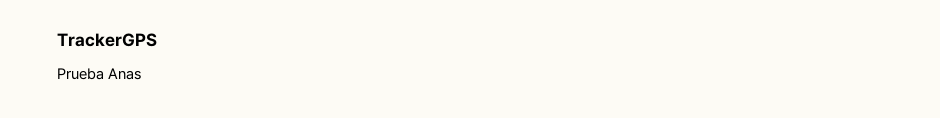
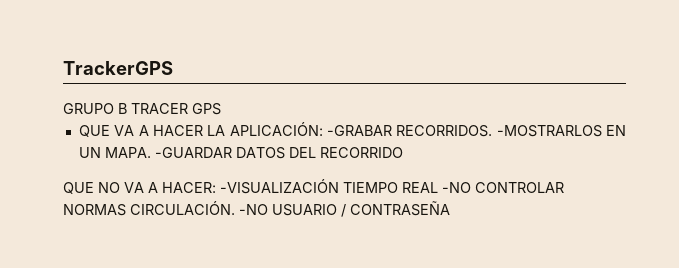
- Prueba Anas
+ GRUPO B TRACER GPS
+ QUE VA A HACER LA APLICACIÓN: -GRABAR RECORRIDOS. -MOSTRARLOS EN UN MAPA. -GUARDAR DATOS DEL RECORRIDO
+ QUE NO VA A HACER: -VISUALIZACIÓN TIEMPO REAL -NO CONTROLAR NORMAS CIRCULACIÓN. -NO USUARIO / CONTRASEÑA

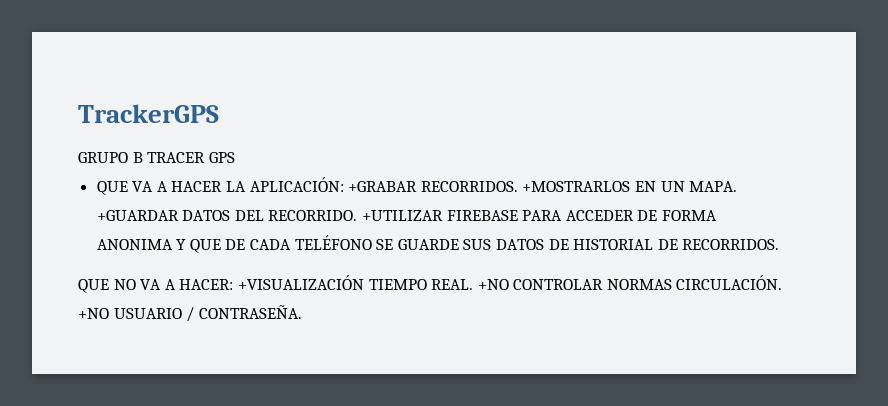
- QUE VA A HACER LA APLICACIÓN: -GRABAR RECORRIDOS. -MOSTRARLOS EN UN MAPA.
+ QUE VA A HACER LA APLICACIÓN: +GRABAR RECORRIDOS. +MOSTRARLOS EN UN MAPA.
- -GUARDAR DATOS DEL RECORRIDO
+ +GUARDAR DATOS DEL RECORRIDO. +UTILIZAR FIREBASE PARA ACCEDER DE FORMA ANONIMA Y QUE DE CADA TELÉFONO SE GUARDE SUS DATOS DE HISTORIAL DE RECORRIDOS.
- QUE NO VA A HACER: -VISUALIZACIÓN TIEMPO REAL -NO CONTROLAR NORMAS CIRCULACIÓN.
+ QUE NO VA A HACER: +VISUALIZACIÓN TIEMPO REAL. +NO CONTROLAR NORMAS CIRCULACIÓN.
- -NO USUARIO / CONTRASEÑA
+ +NO USUARIO / CONTRASEÑA.

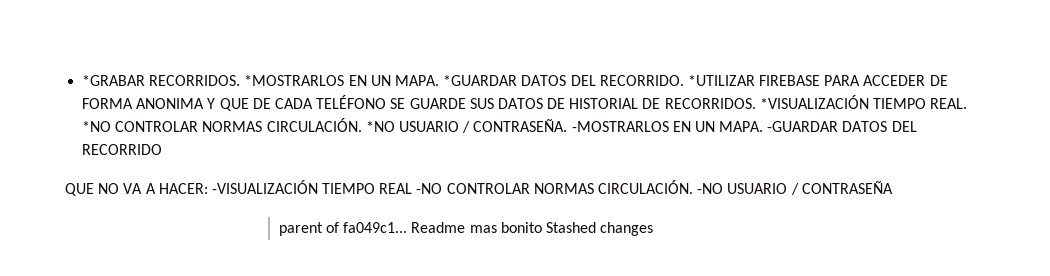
- TrackerGPS
- GRUPO B TRACER GPS
- QUE VA A HACER LA APLICACIÓN: +GRABAR RECORRIDOS. +MOSTRARLOS EN UN MAPA. +GUARDAR DATOS DEL RECORRIDO.
+ *GRABAR RECORRIDOS. *MOSTRARLOS EN UN MAPA. *GUARDAR DATOS DEL RECORRIDO.
- +UTILIZAR FIREBASE PARA ACCEDER DE FORMA ANONIMA Y QUE DE CADA TELÉFONO SE GUARDE SUS DATOS DE HISTORIAL DE RECORRIDOS.
+ *UTILIZAR FIREBASE PARA ACCEDER DE FORMA ANONIMA Y QUE DE CADA TELÉFONO SE GUARDE SUS DATOS DE HISTORIAL DE RECORRIDOS. *VISUALIZACIÓN TIEMPO REAL. *NO CONTROLAR NORMAS CIRCULACIÓN. *NO USUARIO / CONTRASEÑA. -MOSTRARLOS EN UN MAPA. -GUARDAR DATOS DEL RECORRIDO
- QUE NO VA A HACER: +VISUALIZACIÓN TIEMPO REAL. +NO CONTROLAR NORMAS CIRCULACIÓN. +NO USUARIO / CONTRASEÑA.
+ QUE NO VA A HACER: -VISUALIZACIÓN TIEMPO REAL -NO CONTROLAR NORMAS CIRCULACIÓN. -NO USUARIO / CONTRASEÑA
+ parent of fa049c1... Readme mas bonito Stashed changes

